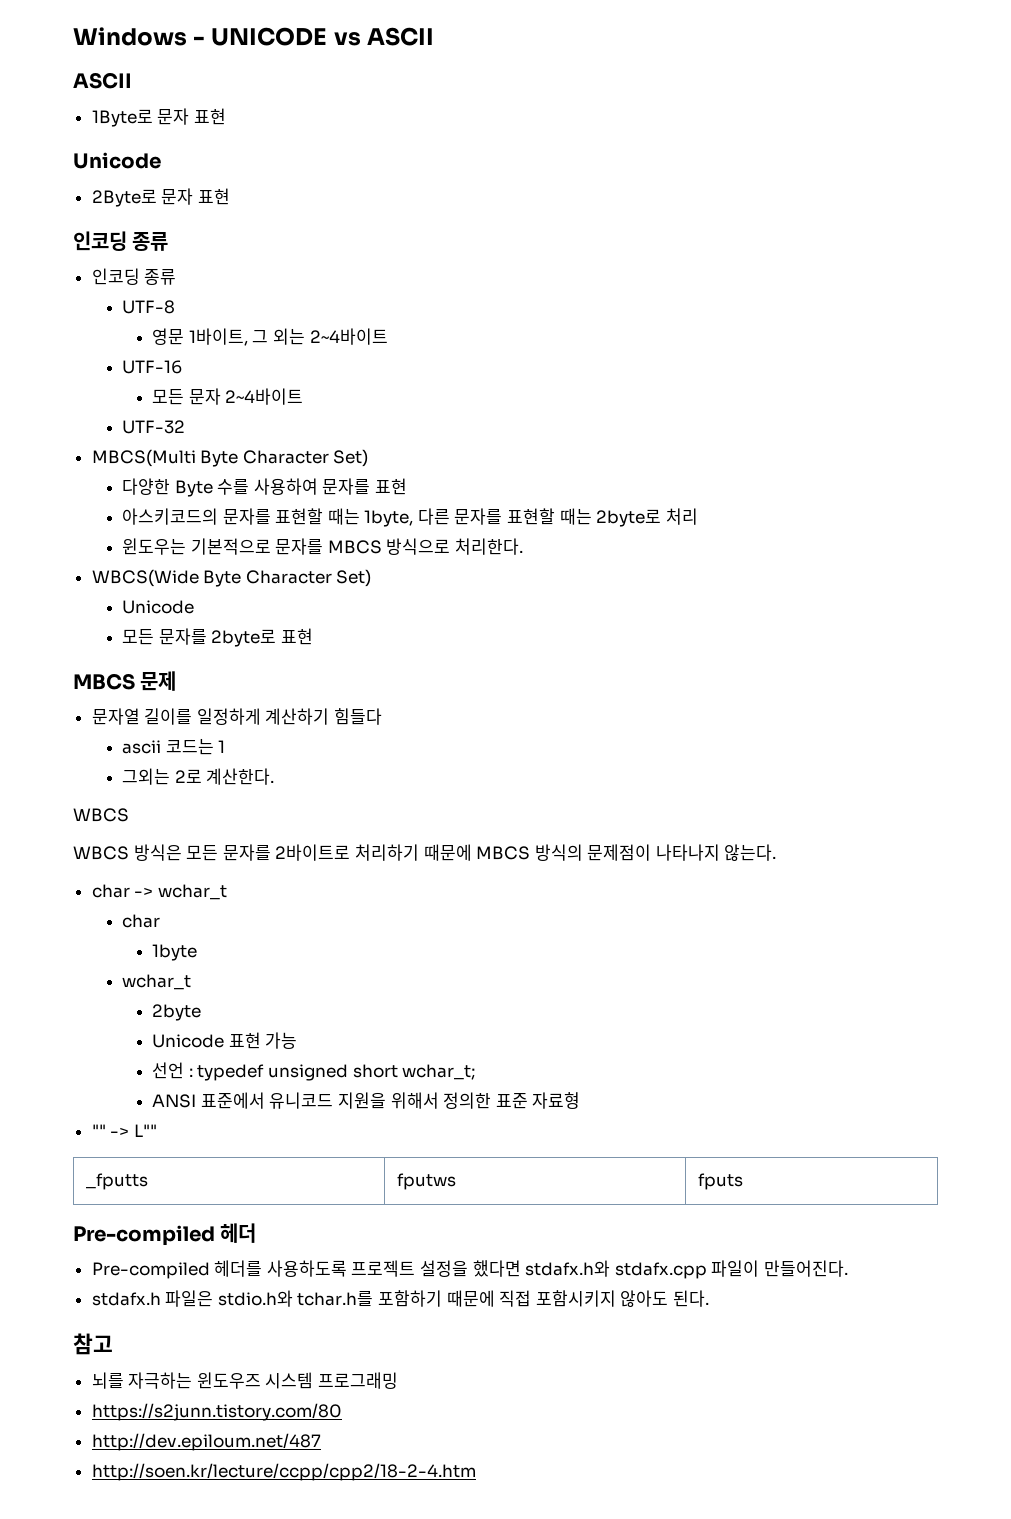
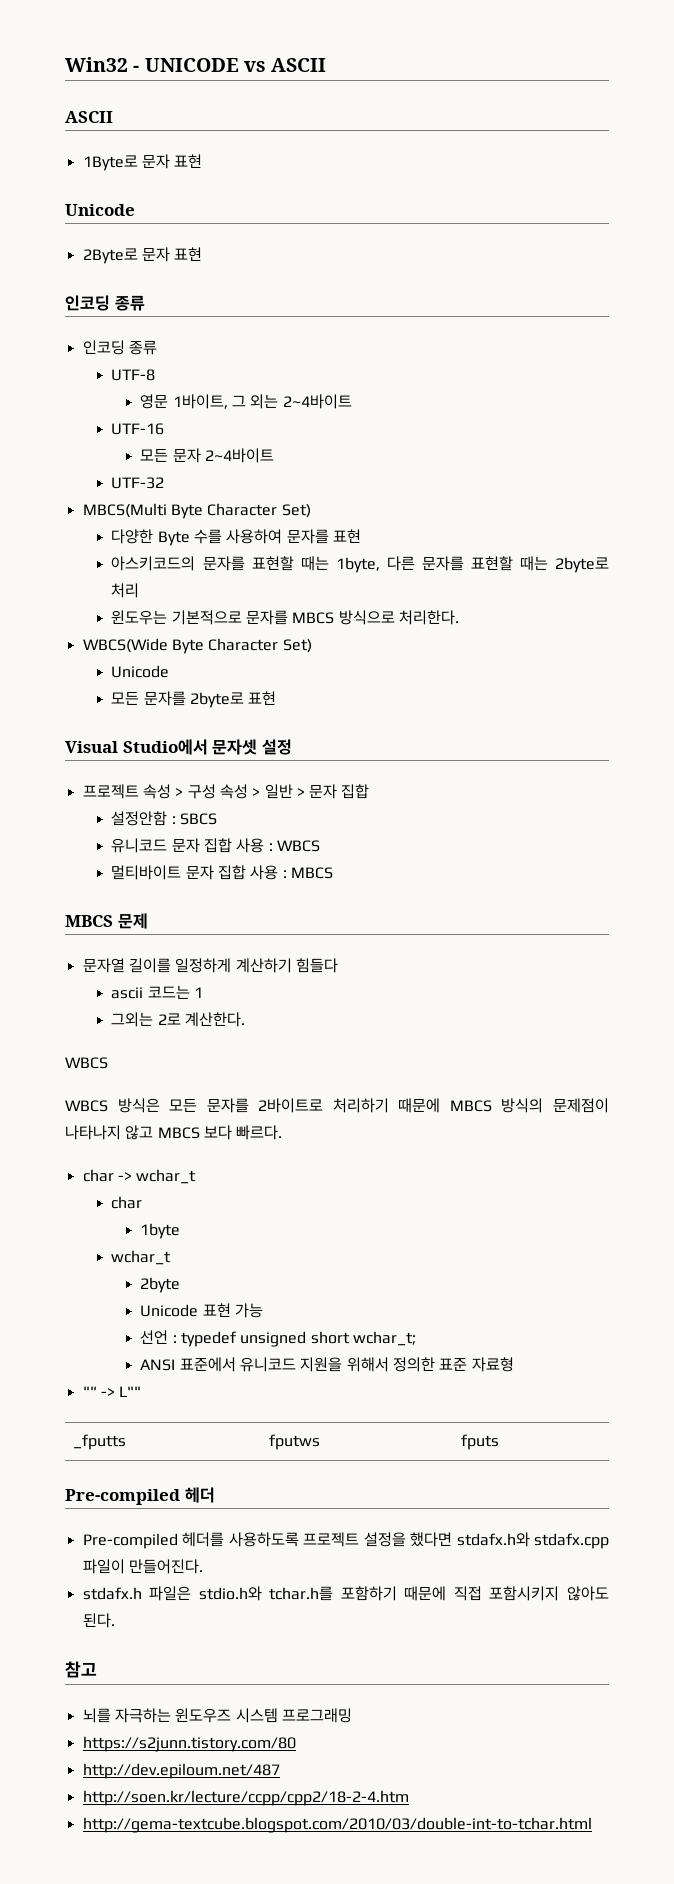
- Windows - UNICODE vs ASCII
+ Win32 - UNICODE vs ASCII
+ Visual Studio에서 문자셋 설정
+ 프로젝트 속성 > 구성 속성 > 일반 > 문자 집합
+ 설정안함 : SBCS
+ 유니코드 문자 집합 사용 : WBCS
+ 멀티바이트 문자 집합 사용 : MBCS
- WBCS 방식은 모든 문자를 2바이트로 처리하기 때문에 MBCS 방식의 문제점이 나타나지 않는다.
+ WBCS 방식은 모든 문자를 2바이트로 처리하기 때문에 MBCS 방식의 문제점이 나타나지 않고 MBCS 보다 빠르다.
+ http://gema-textcube.blogspot.com/2010/03/double-int-to-tchar.html

